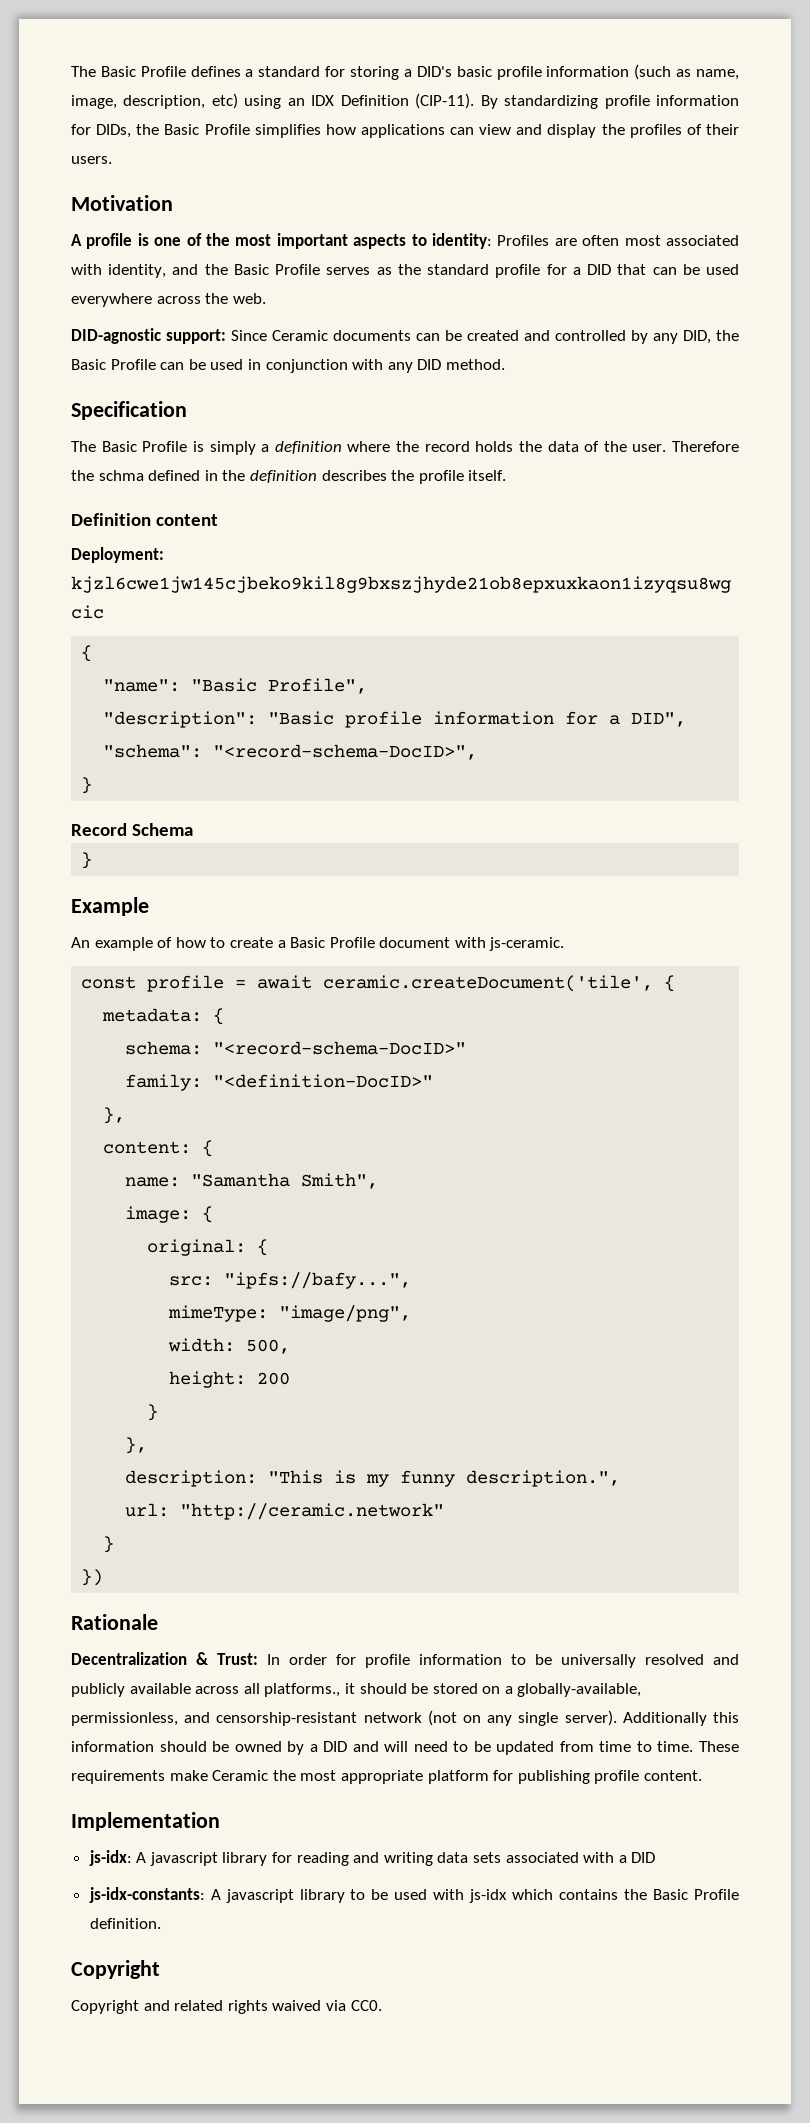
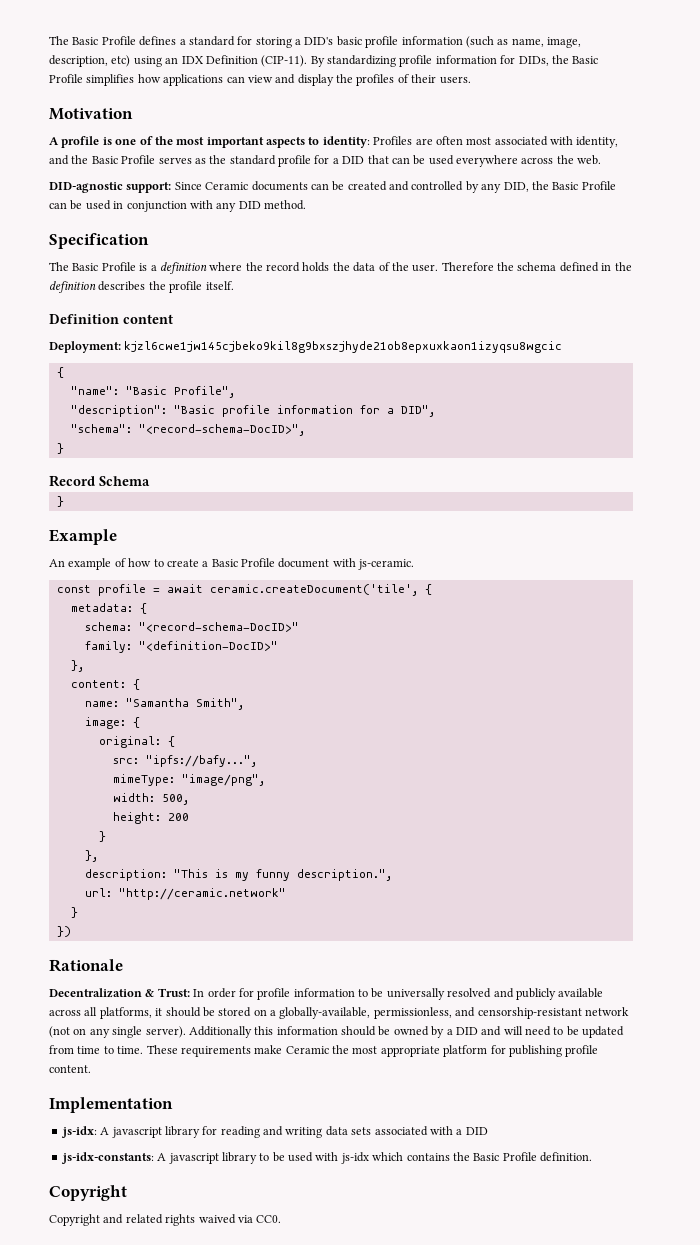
- The Basic Profile is simply a definition where the record holds the data of the user.
+ The Basic Profile is a definition where the record holds the data of the user.
- Therefore the schma defined in the definition describes the profile itself.
+ Therefore the schema defined in the definition describes the profile itself.
- Decentralization & Trust: In order for profile information to be universally resolved and publicly available across all platforms., it should be stored on a globally-available, permissionless, and censorship-resistant network (not on any single server).
+ Decentralization & Trust: In order for profile information to be universally resolved and publicly available across all platforms, it should be stored on a globally-available, permissionless, and censorship-resistant network (not on any single server).

